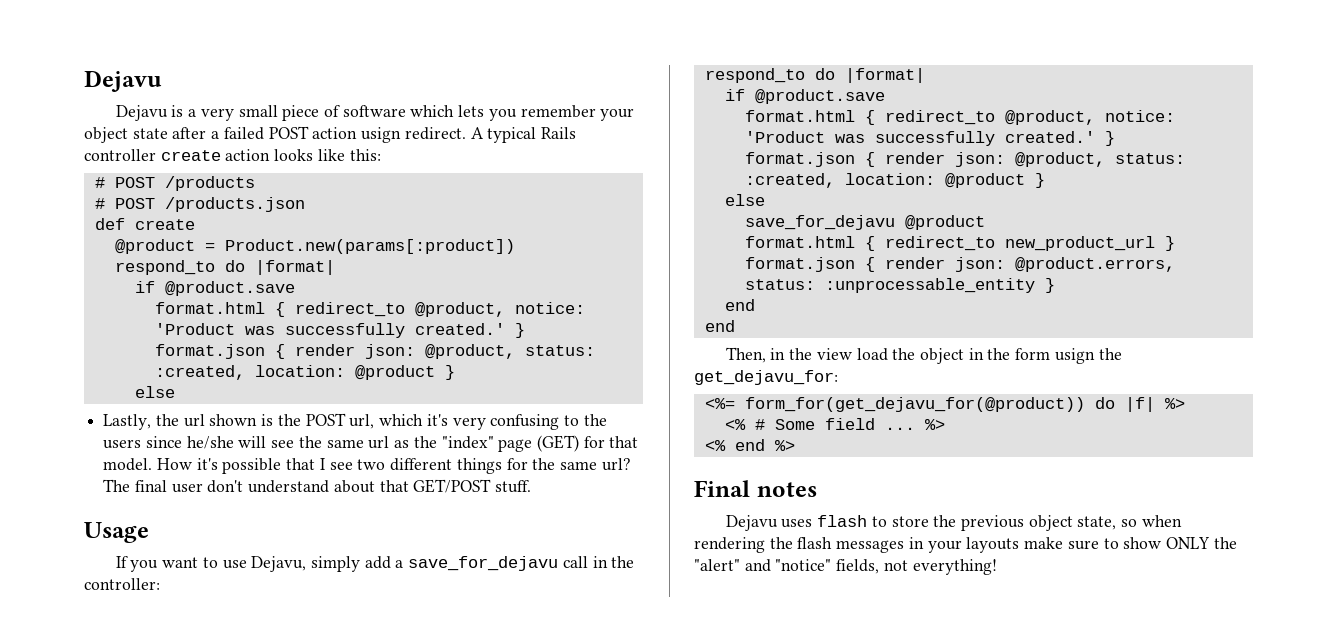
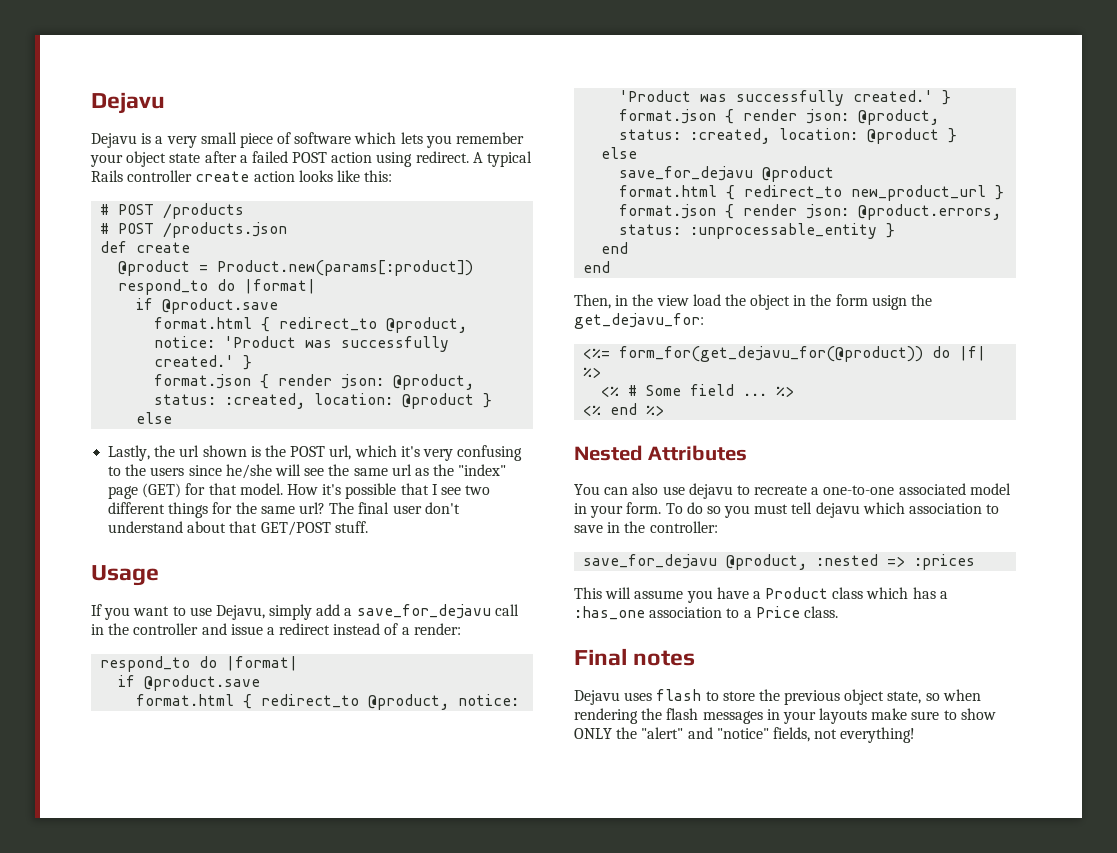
- Dejavu is a very small piece of software which lets you remember your object state after a failed POST action usign redirect.
+ Dejavu is a very small piece of software which lets you remember your object state after a failed POST action using redirect.
- If you want to use Dejavu, simply add a save_for_dejavu call in the controller:
+ If you want to use Dejavu, simply add a save_for_dejavu call in the controller and issue a redirect instead of a render:
+ Nested Attributes
+ You can also use dejavu to recreate a one-to-one associated model in your form. To do so you must tell dejavu which association to save in the controller:
+ save_for_dejavu @product, :nested => :prices
+ This will assume you have a Product class which has a :has_one association to a Price class.

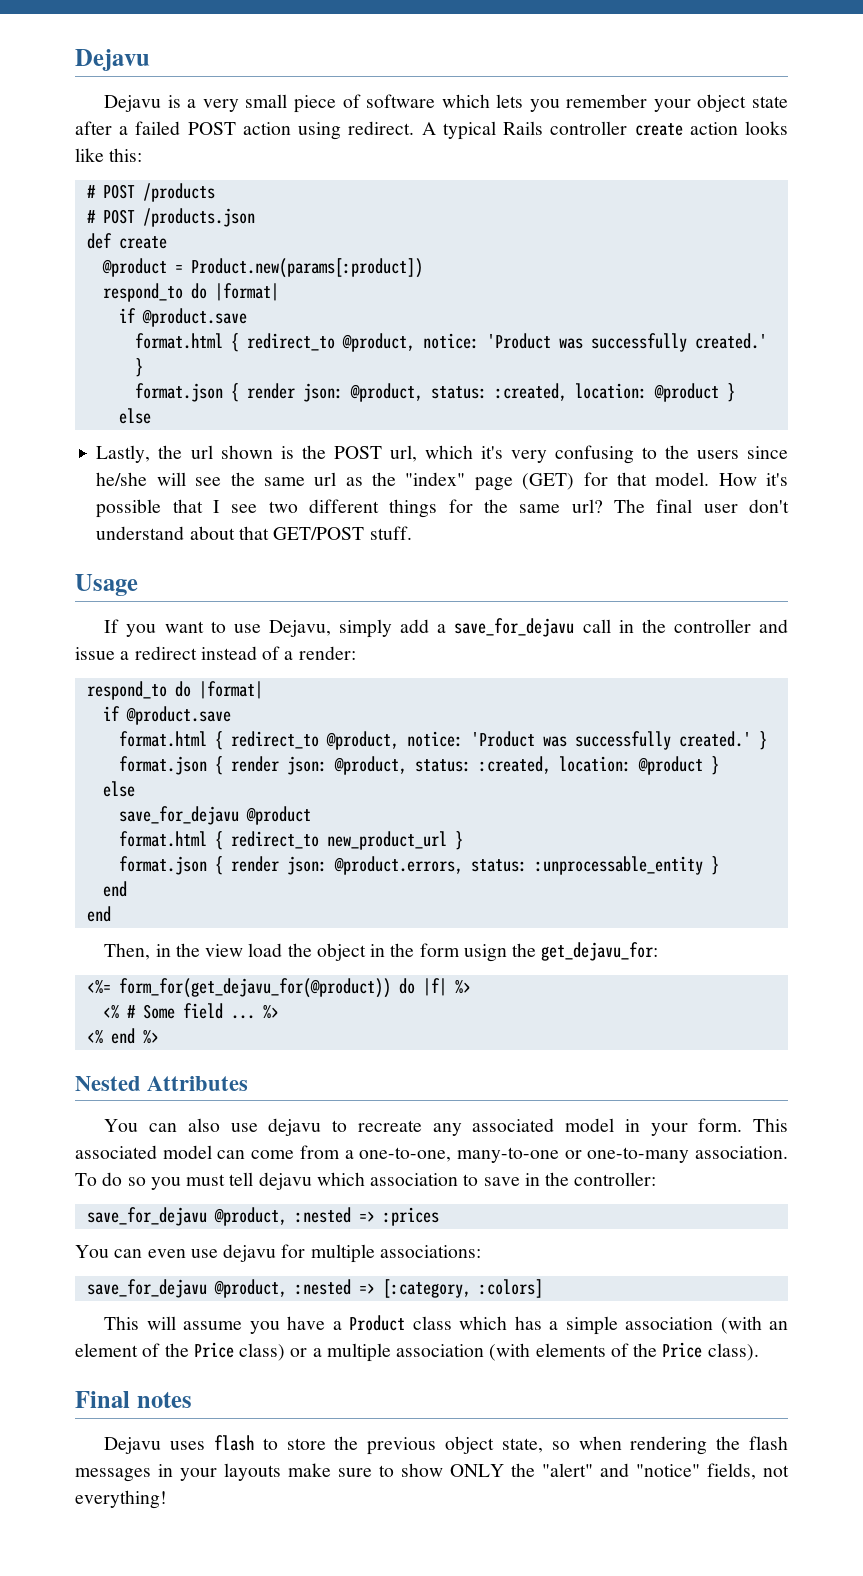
- You can also use dejavu to recreate a one-to-one associated model in your form.
+ You can also use dejavu to recreate any associated model in your form.
+ This associated model can come from a one-to-one, many-to-one or one-to-many association.
+ You can even use dejavu for multiple associations:
+ save_for_dejavu @product, :nested => [:category, :colors]
- This will assume you have a Product class which has a :has_one association to a Price class.
+ This will assume you have a Product class which has a simple association (with an element of the Price class) or a multiple association (with elements of the Price class).

